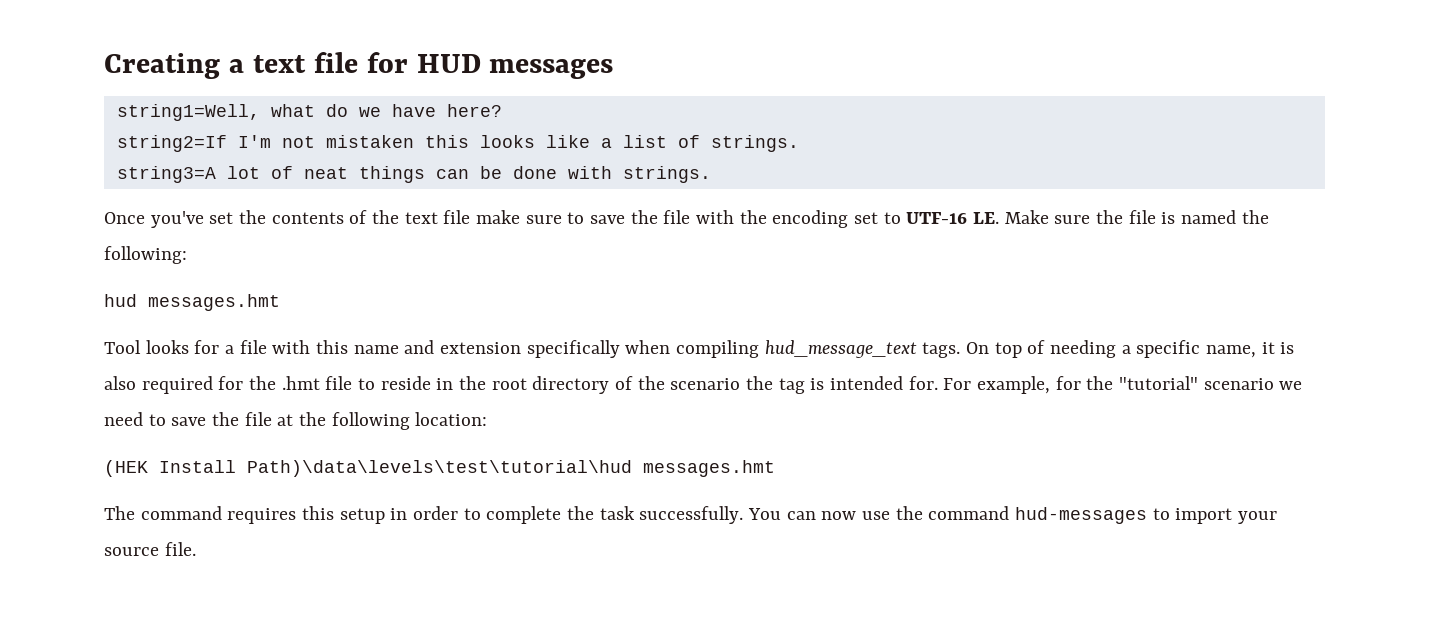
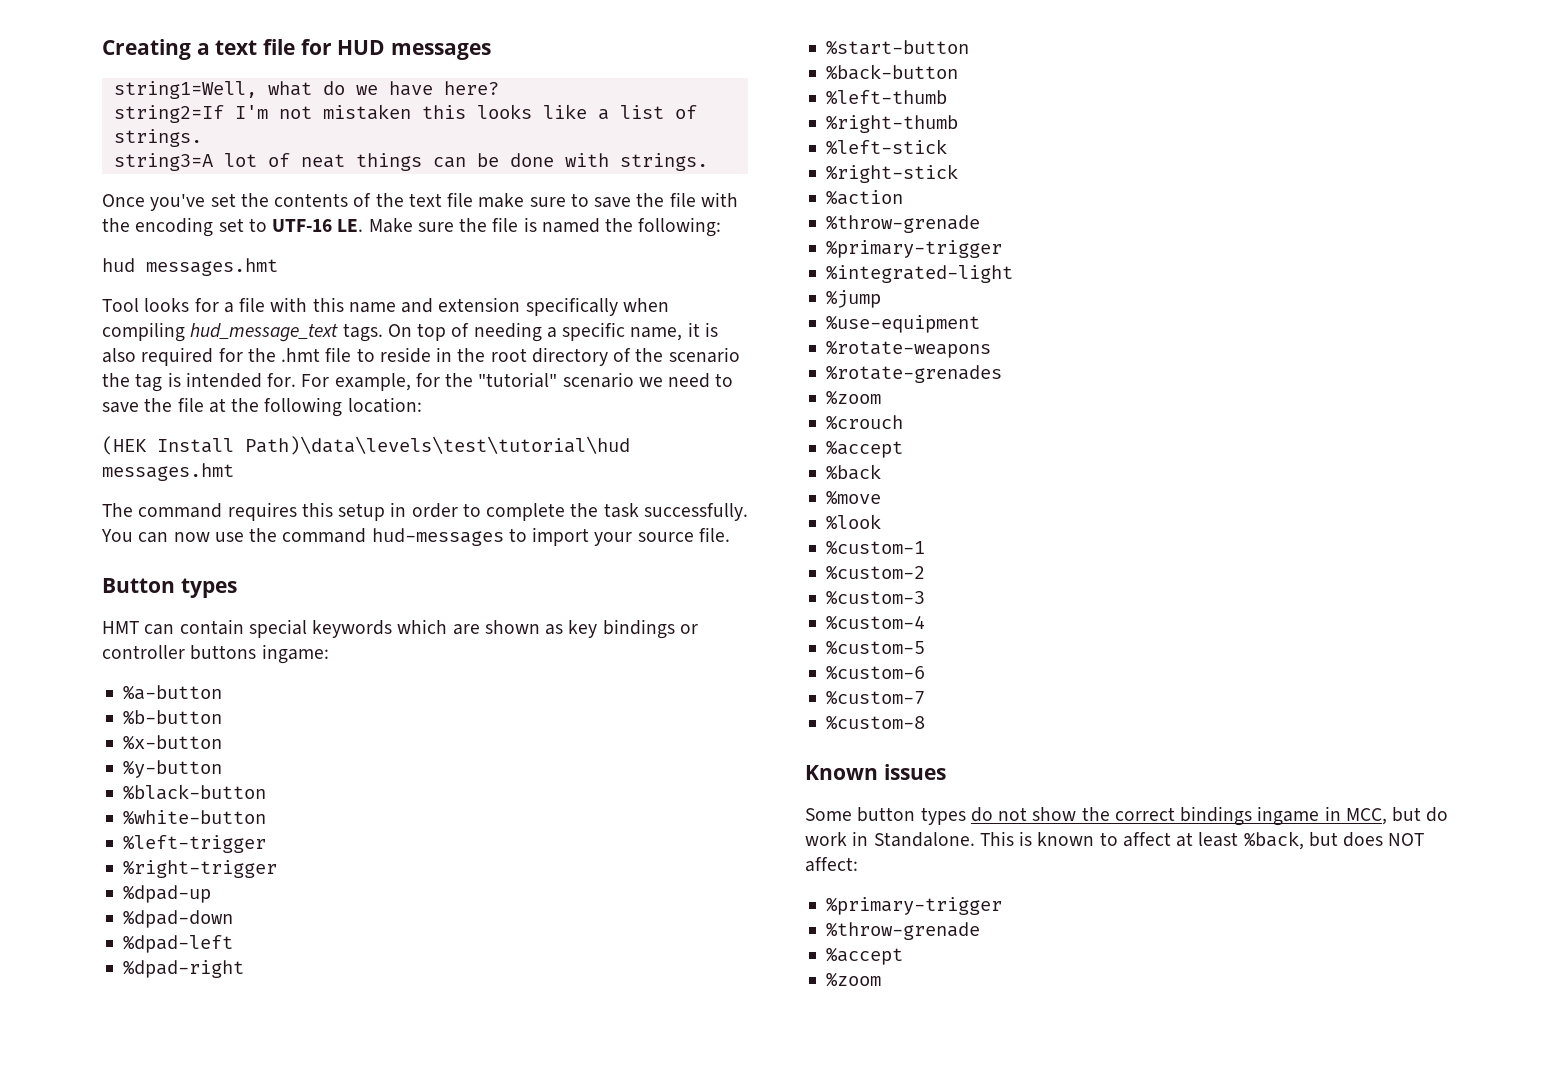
+ Button types
+ HMT can contain special keywords which are shown as key bindings or controller buttons ingame:
+ %a-button
+ %b-button
+ %x-button
+ %y-button
+ %black-button
+ %white-button
+ %left-trigger
+ %right-trigger
+ %dpad-up
+ %dpad-down
+ %dpad-left
+ %dpad-right
+ %start-button
+ %back-button
+ %left-thumb
+ %right-thumb
+ %left-stick
+ %right-stick
+ %action
+ %throw-grenade
+ %primary-trigger
+ %integrated-light
+ %jump
+ %use-equipment
+ %rotate-weapons
+ %rotate-grenades
+ %zoom
+ %crouch
+ %accept
+ %back
+ %move
+ %look
+ %custom-1
+ %custom-2
+ %custom-3
+ %custom-4
+ %custom-5
+ %custom-6
+ %custom-7
+ %custom-8
+ Known issues
+ Some button types do not show the correct bindings ingame in MCC, but do work in Standalone. This is known to affect at least %back, but does NOT affect:
+ %primary-trigger
+ %throw-grenade
+ %accept
+ %zoom

